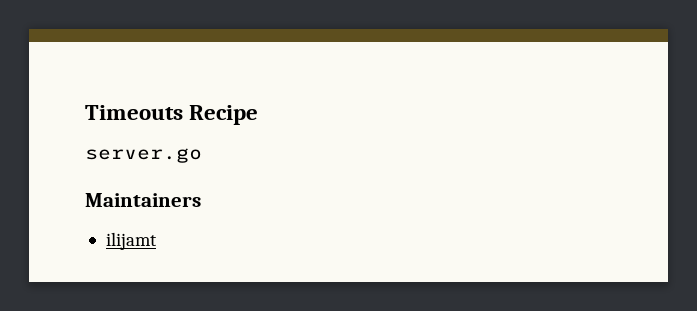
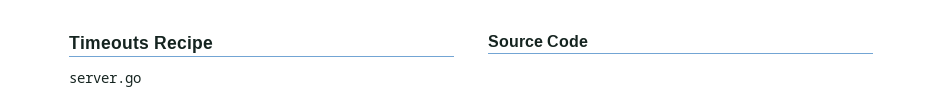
- Maintainers
- ilijamt
+ Source Code

